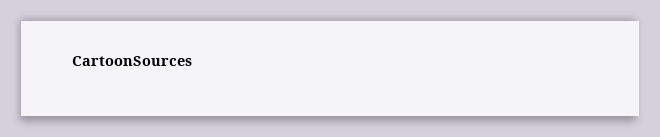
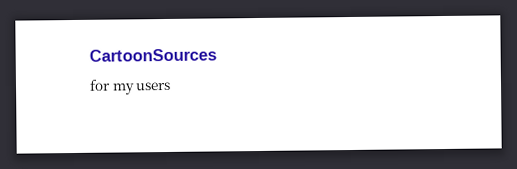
+ for my users

